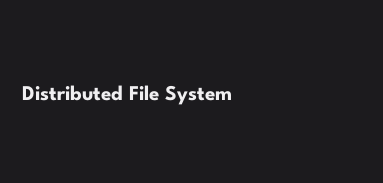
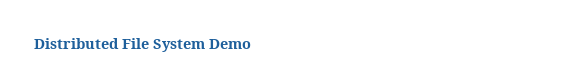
- Distributed File System
+ Distributed File System Demo

